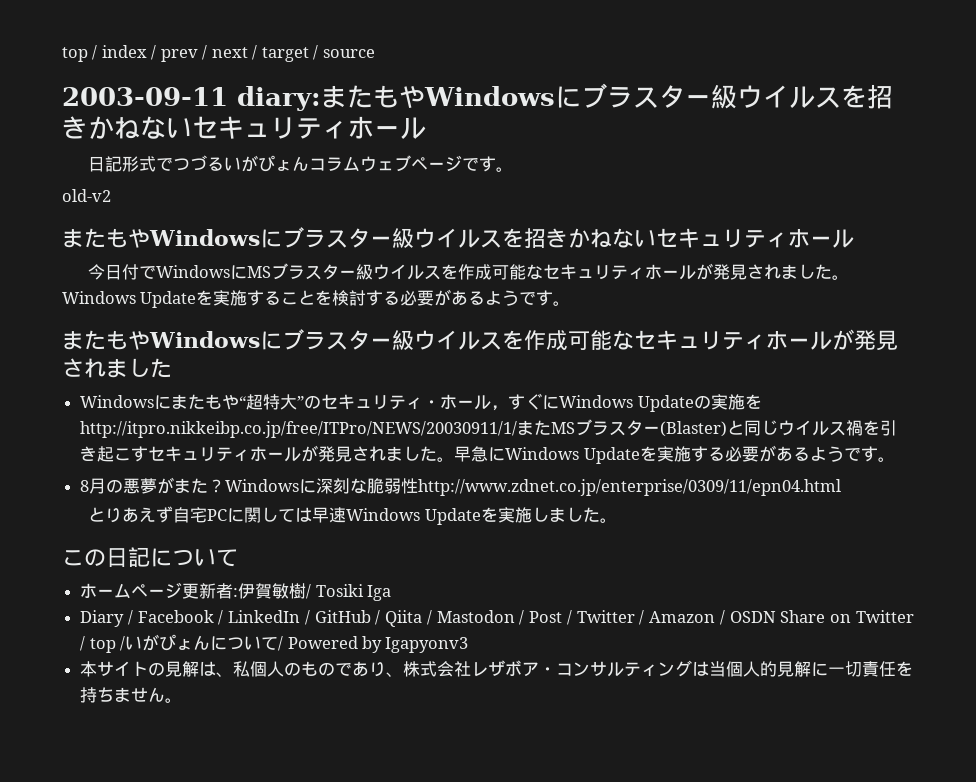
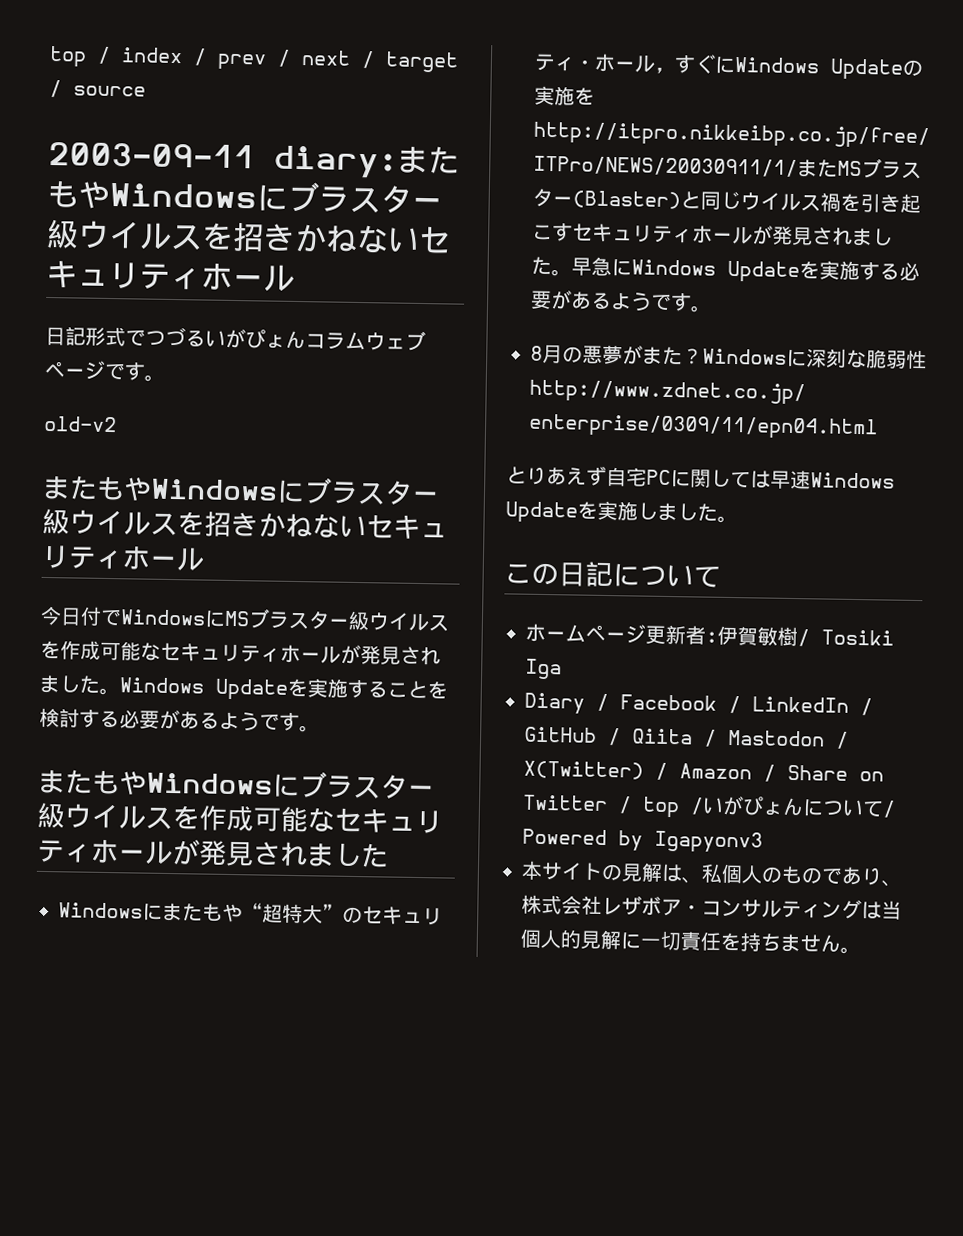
- Diary / Facebook / LinkedIn / GitHub / Qiita / Mastodon / Post / Twitter / Amazon / OSDN Share on Twitter / top /いがぴょんについて/ Powered by Igapyonv3
+ Diary / Facebook / LinkedIn / GitHub / Qiita / Mastodon / X(Twitter) / Amazon / Share on Twitter / top /いがぴょんについて/ Powered by Igapyonv3

